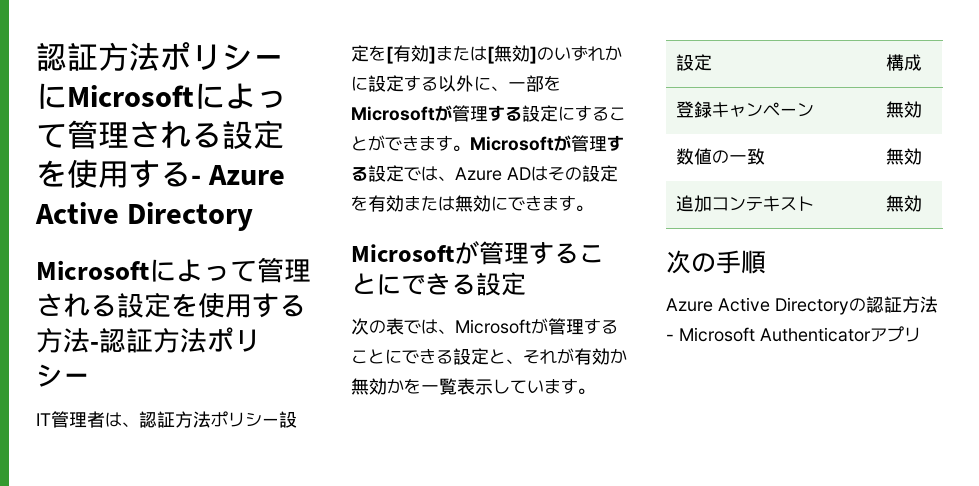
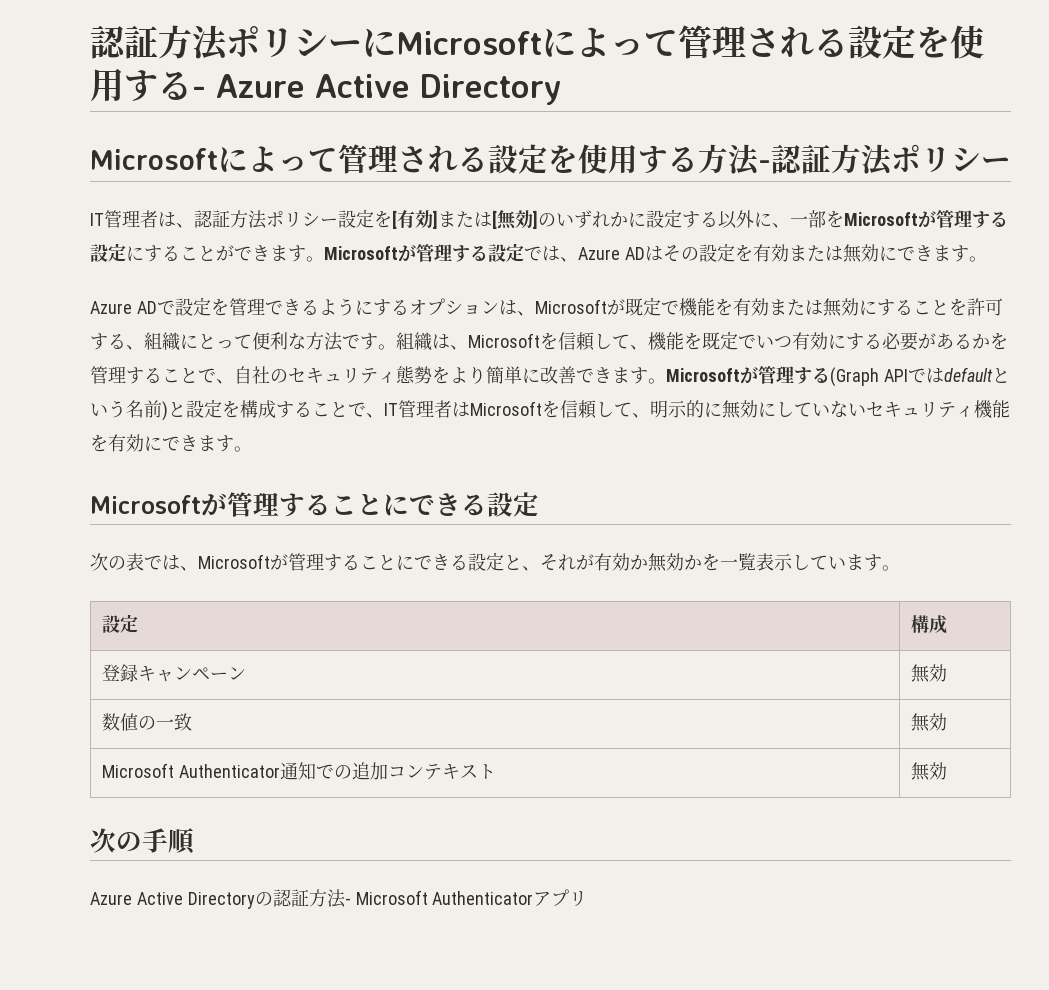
+ Azure ADで設定を管理できるようにするオプションは、Microsoftが既定で機能を有効または無効にすることを許可する、組織にとって便利な方法です。組織は、Microsoftを信頼して、機能を既定でいつ有効にする必要があるかを管理することで、自社のセキュリティ態勢をより簡単に改善できます。Microsoftが管理する(Graph APIではdefaultという名前)と設定を構成することで、IT管理者はMicrosoftを信頼して、明示的に無効にしていないセキュリティ機能を有効にできます。
- 追加コンテキスト | 無効
+ Microsoft Authenticator通知での追加コンテキスト | 無効

